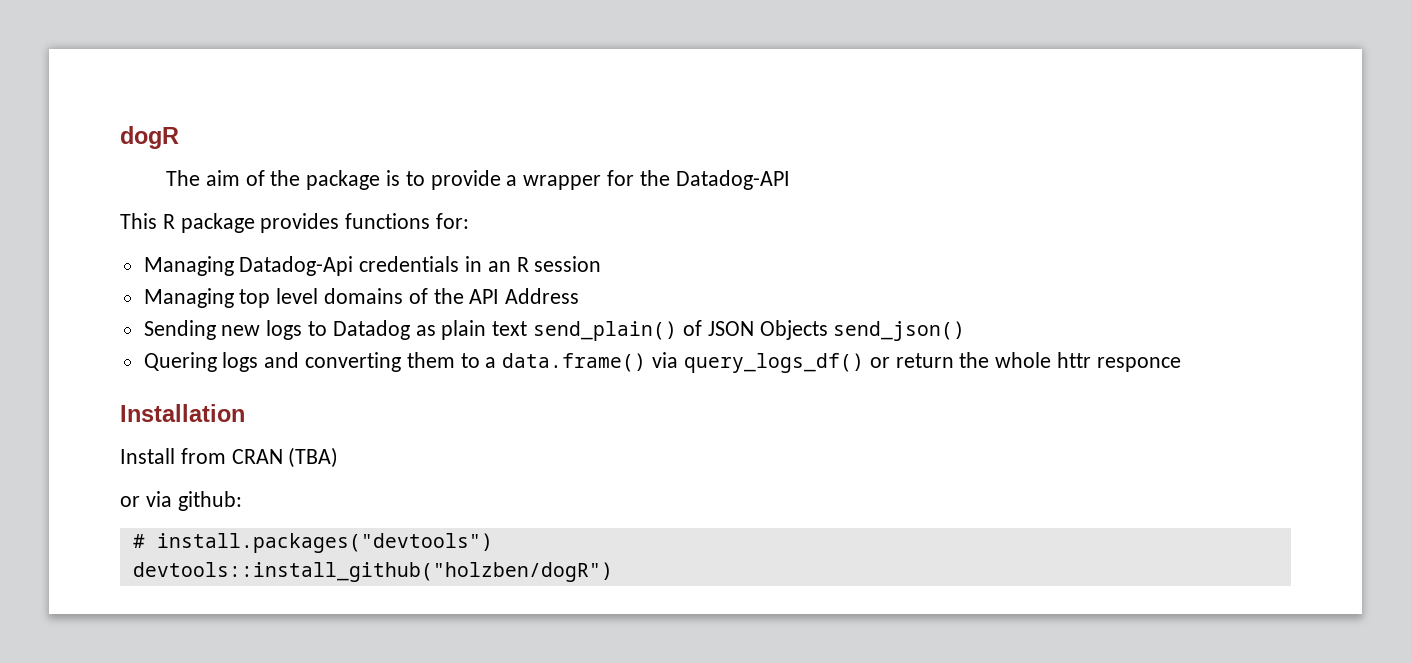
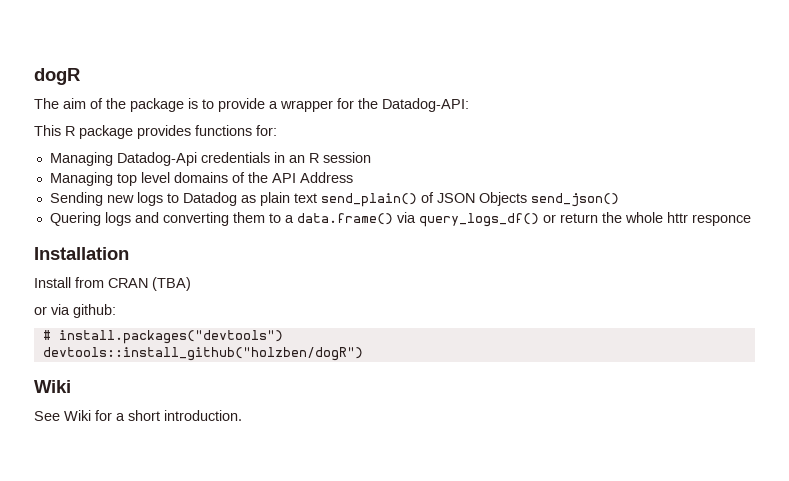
- The aim of the package is to provide a wrapper for the Datadog-API
+ The aim of the package is to provide a wrapper for the Datadog-API:
  devtools::install_github("holzben/dogR")
+ Wiki
+ See Wiki for a short introduction.

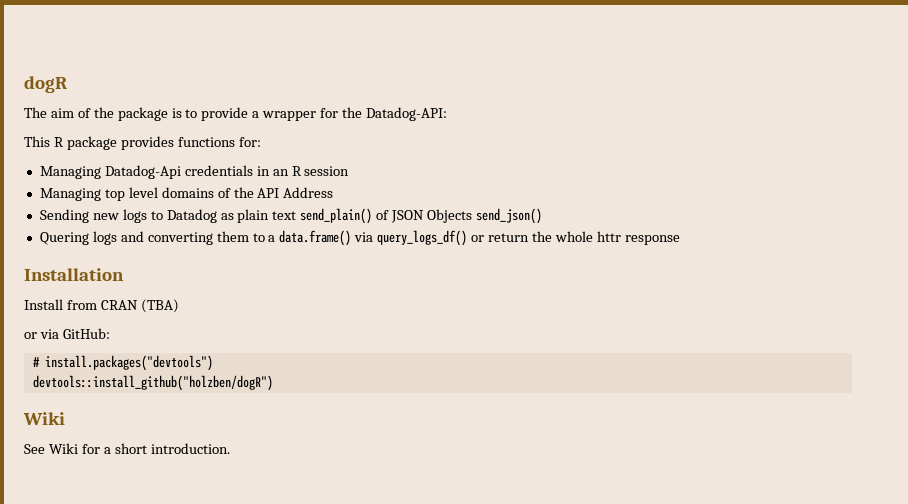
- Quering logs and converting them to a data.frame() via query_logs_df() or return the whole httr responce
+ Quering logs and converting them to a data.frame() via query_logs_df() or return the whole httr response
- or via github:
+ or via GitHub:

